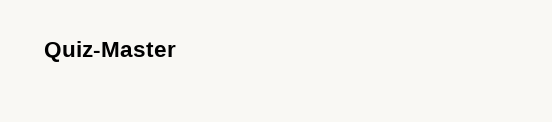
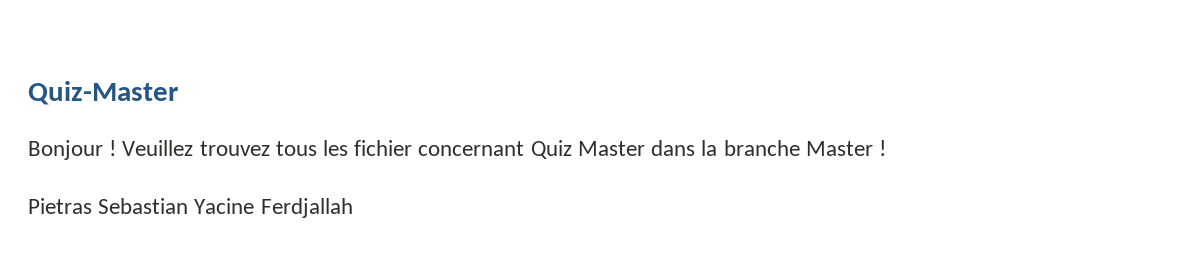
+ Bonjour ! Veuillez trouvez tous les fichier concernant Quiz Master dans la branche Master !
+ Pietras Sebastian Yacine Ferdjallah

